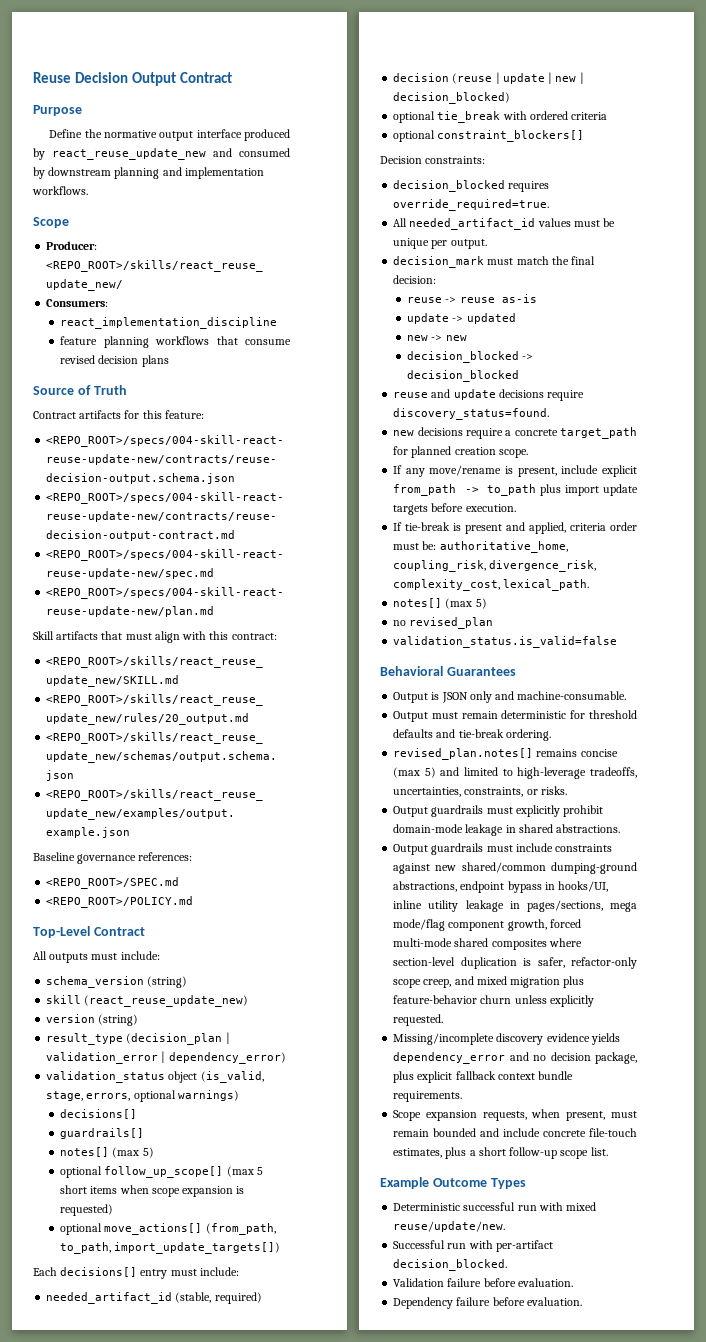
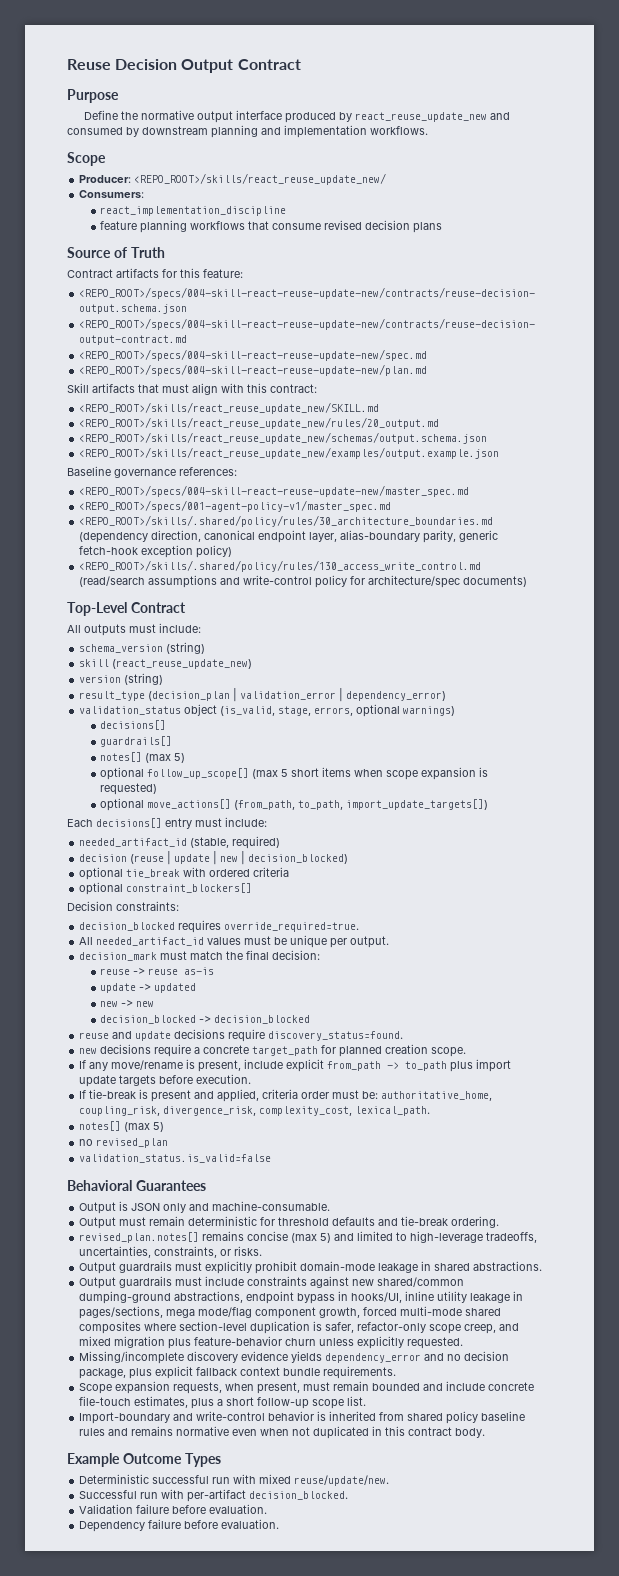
- <REPO_ROOT>/SPEC.md
- <REPO_ROOT>/POLICY.md
+ <REPO_ROOT>/specs/004-skill-react-reuse-update-new/master_spec.md
+ <REPO_ROOT>/specs/001-agent-policy-v1/master_spec.md
+ <REPO_ROOT>/skills/.shared/policy/rules/30_architecture_boundaries.md (dependency direction, canonical endpoint layer, alias-boundary parity, generic fetch-hook exception policy)
+ <REPO_ROOT>/skills/.shared/policy/rules/130_access_write_control.md (read/search assumptions and write-control policy for architecture/spec documents)
+ Import-boundary and write-control behavior is inherited from shared policy baseline rules and remains normative even when not duplicated in this contract body.

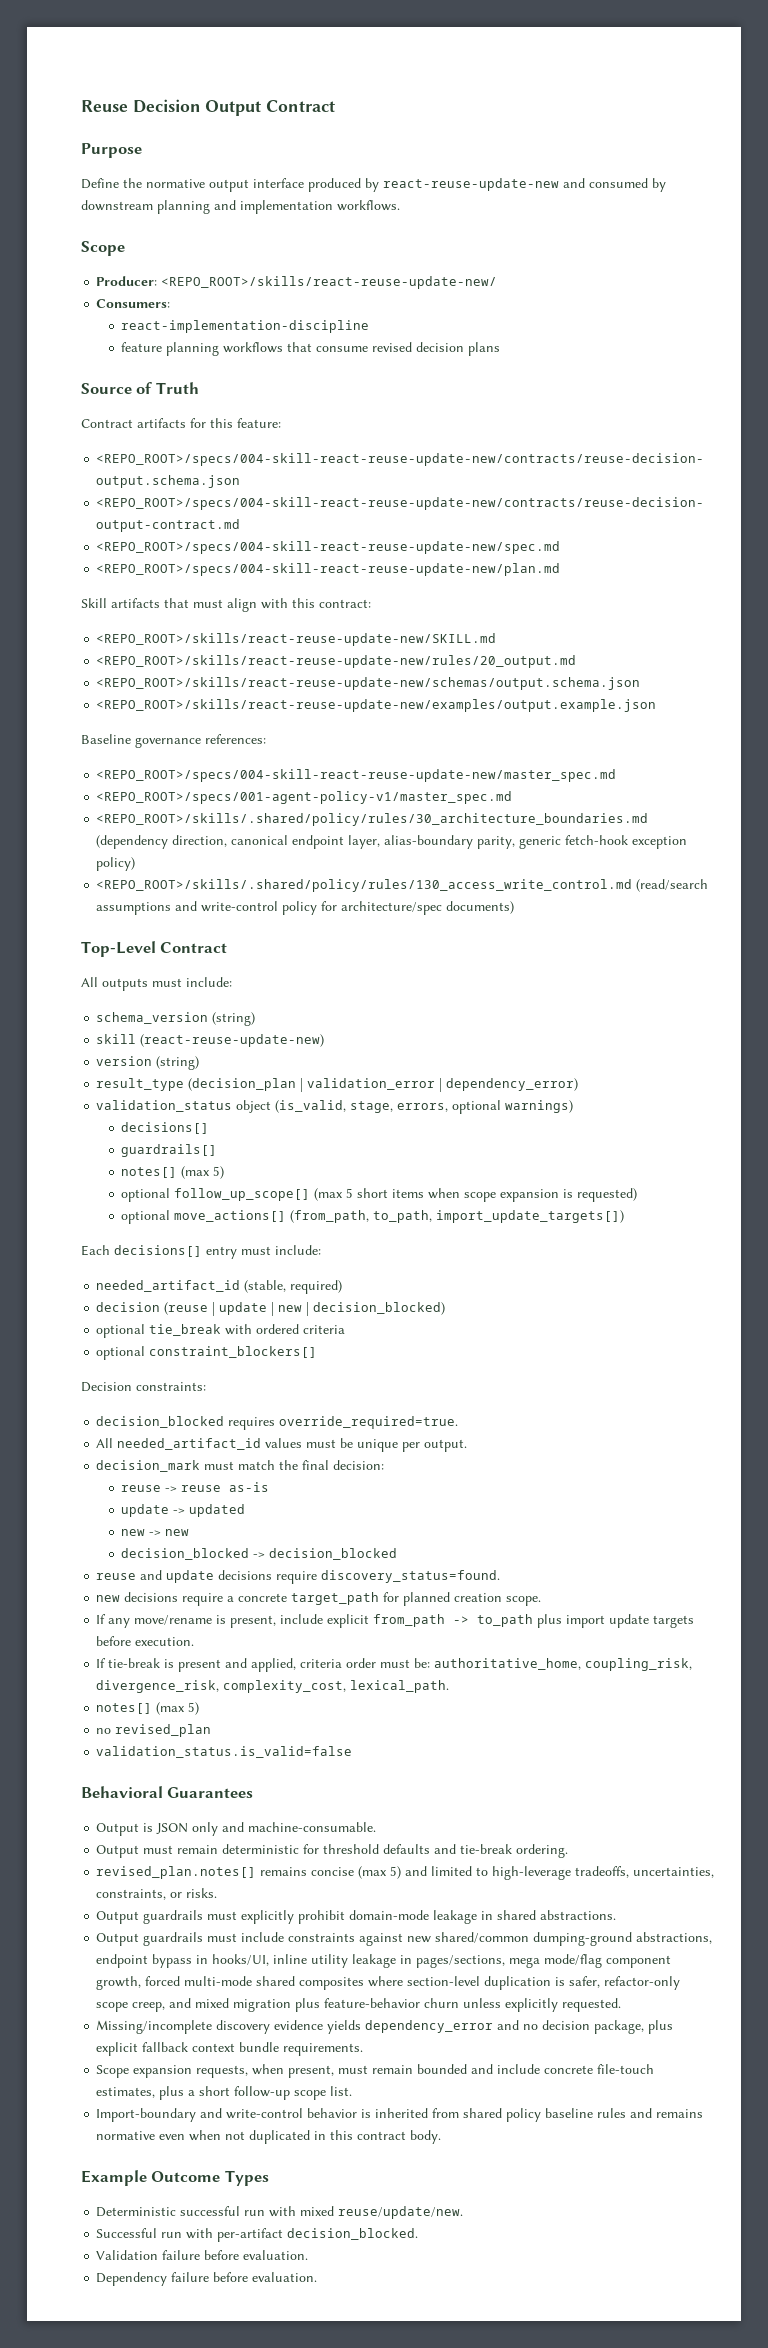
- Define the normative output interface produced by react_reuse_update_new and consumed by downstream planning and implementation workflows.
+ Define the normative output interface produced by react-reuse-update-new and consumed by downstream planning and implementation workflows.
- Producer: <REPO_ROOT>/skills/react_reuse_update_new/
+ Producer: <REPO_ROOT>/skills/react-reuse-update-new/
- react_implementation_discipline
+ react-implementation-discipline
- <REPO_ROOT>/skills/react_reuse_update_new/SKILL.md
- <REPO_ROOT>/skills/react_reuse_update_new/rules/20_output.md
- <REPO_ROOT>/skills/react_reuse_update_new/schemas/output.schema.json
- <REPO_ROOT>/skills/react_reuse_update_new/examples/output.example.json
+ <REPO_ROOT>/skills/react-reuse-update-new/SKILL.md
+ <REPO_ROOT>/skills/react-reuse-update-new/rules/20_output.md
+ <REPO_ROOT>/skills/react-reuse-update-new/schemas/output.schema.json
+ <REPO_ROOT>/skills/react-reuse-update-new/examples/output.example.json
- skill (react_reuse_update_new)
+ skill (react-reuse-update-new)

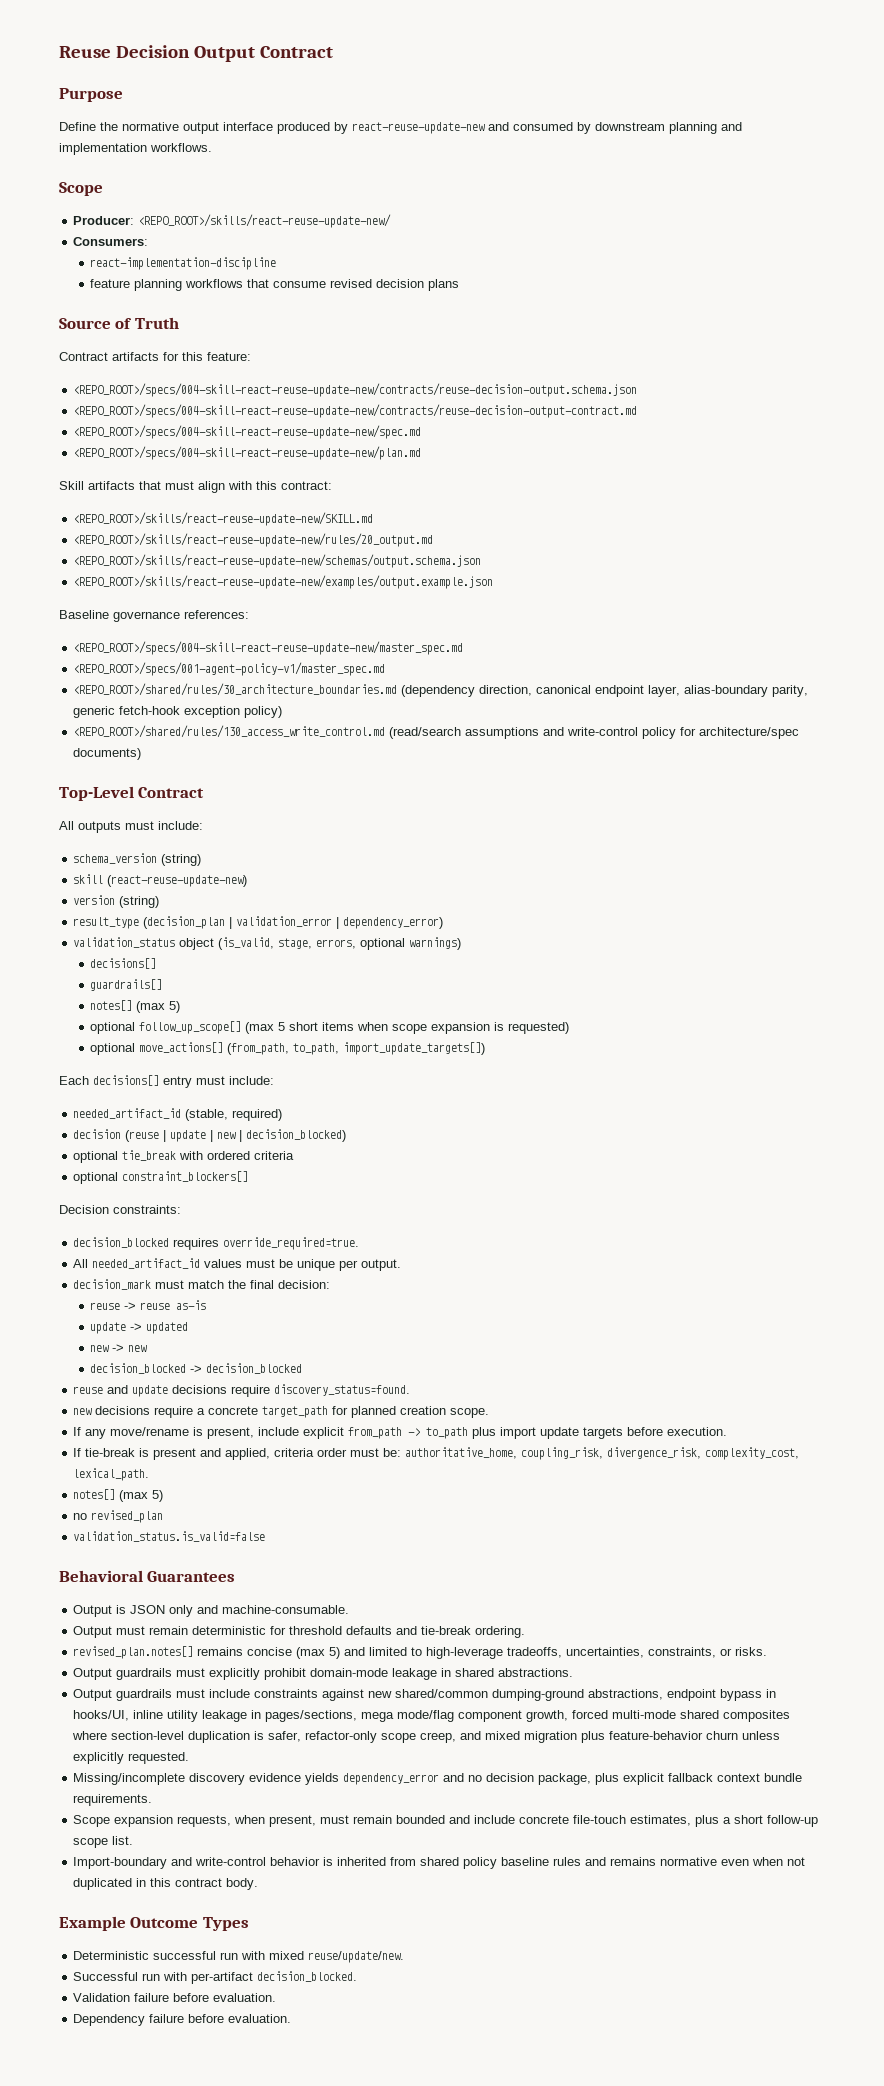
- <REPO_ROOT>/skills/.shared/policy/rules/30_architecture_boundaries.md (dependency direction, canonical endpoint layer, alias-boundary parity, generic fetch-hook exception policy)
+ <REPO_ROOT>/shared/rules/30_architecture_boundaries.md (dependency direction, canonical endpoint layer, alias-boundary parity, generic fetch-hook exception policy)
- <REPO_ROOT>/skills/.shared/policy/rules/130_access_write_control.md (read/search assumptions and write-control policy for architecture/spec documents)
+ <REPO_ROOT>/shared/rules/130_access_write_control.md (read/search assumptions and write-control policy for architecture/spec documents)

